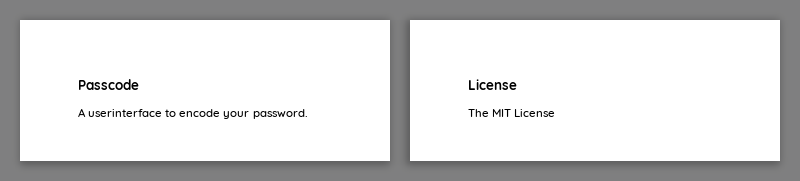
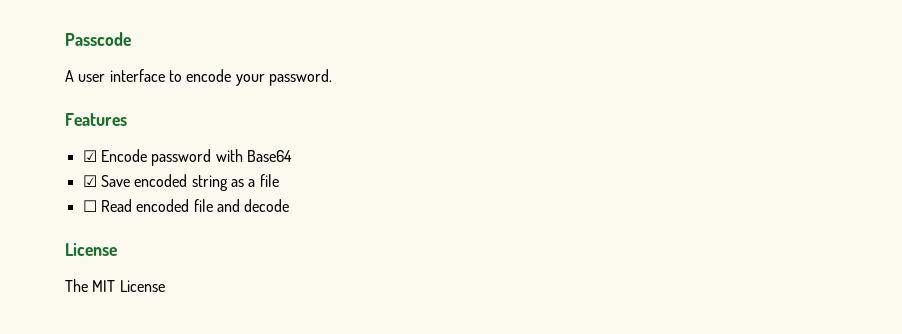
- A userinterface to encode your password.
+ A user interface to encode your password.
+ Features
+ ☑ Encode password with Base64
+ ☑ Save encoded string as a file
+ ☐ Read encoded file and decode

